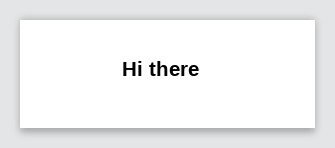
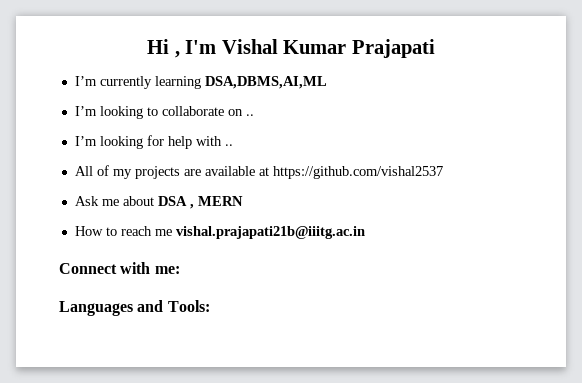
- Hi there
+ Hi , I'm Vishal Kumar Prajapati
+ I’m currently learning DSA,DBMS,AI,ML
+ I’m looking to collaborate on ..
+ I’m looking for help with ..
+ All of my projects are available at https://github.com/vishal2537
+ Ask me about DSA , MERN
+ How to reach me vishal.prajapati21b@iiitg.ac.in
+ Connect with me:
+ Languages and Tools:

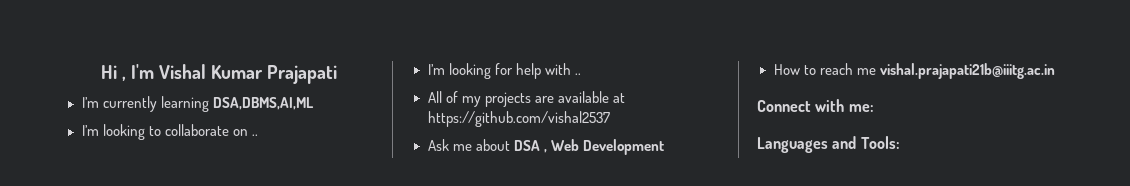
- Ask me about DSA , MERN
+ Ask me about DSA , Web Development

